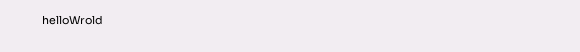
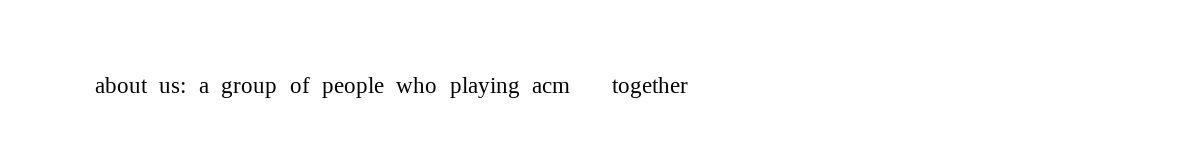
- helloWrold
+ about us: a group of people who playing acm together

